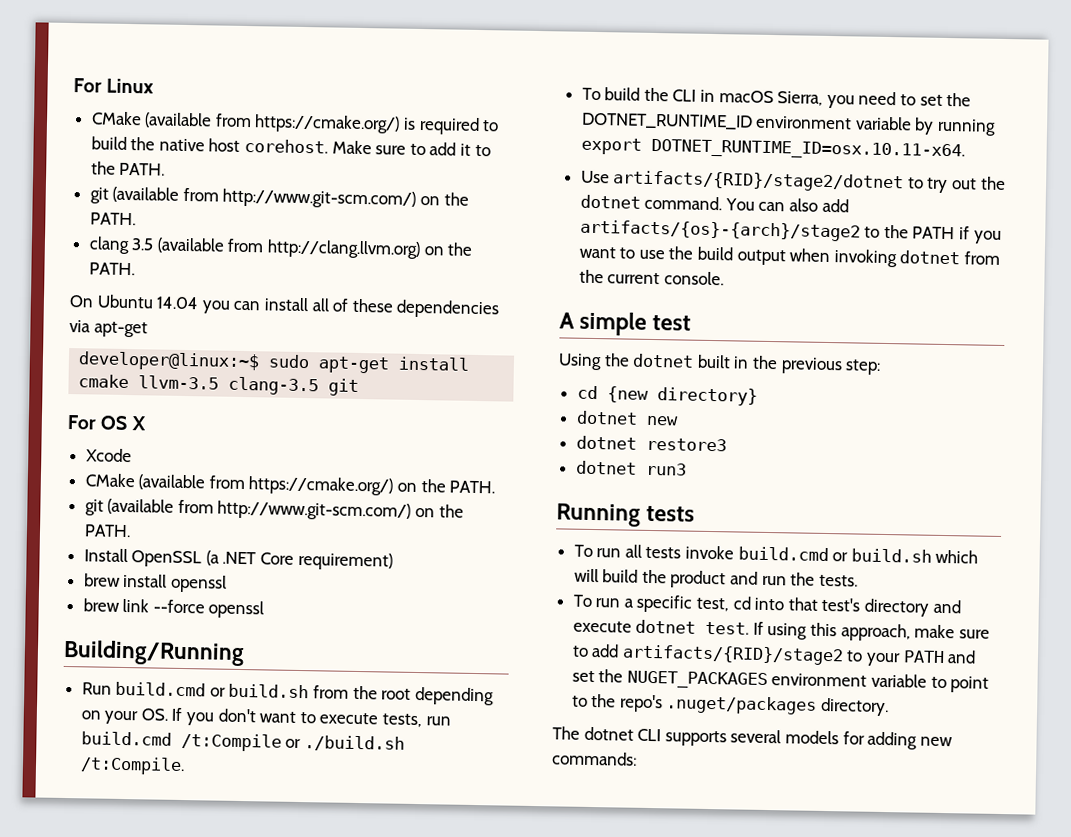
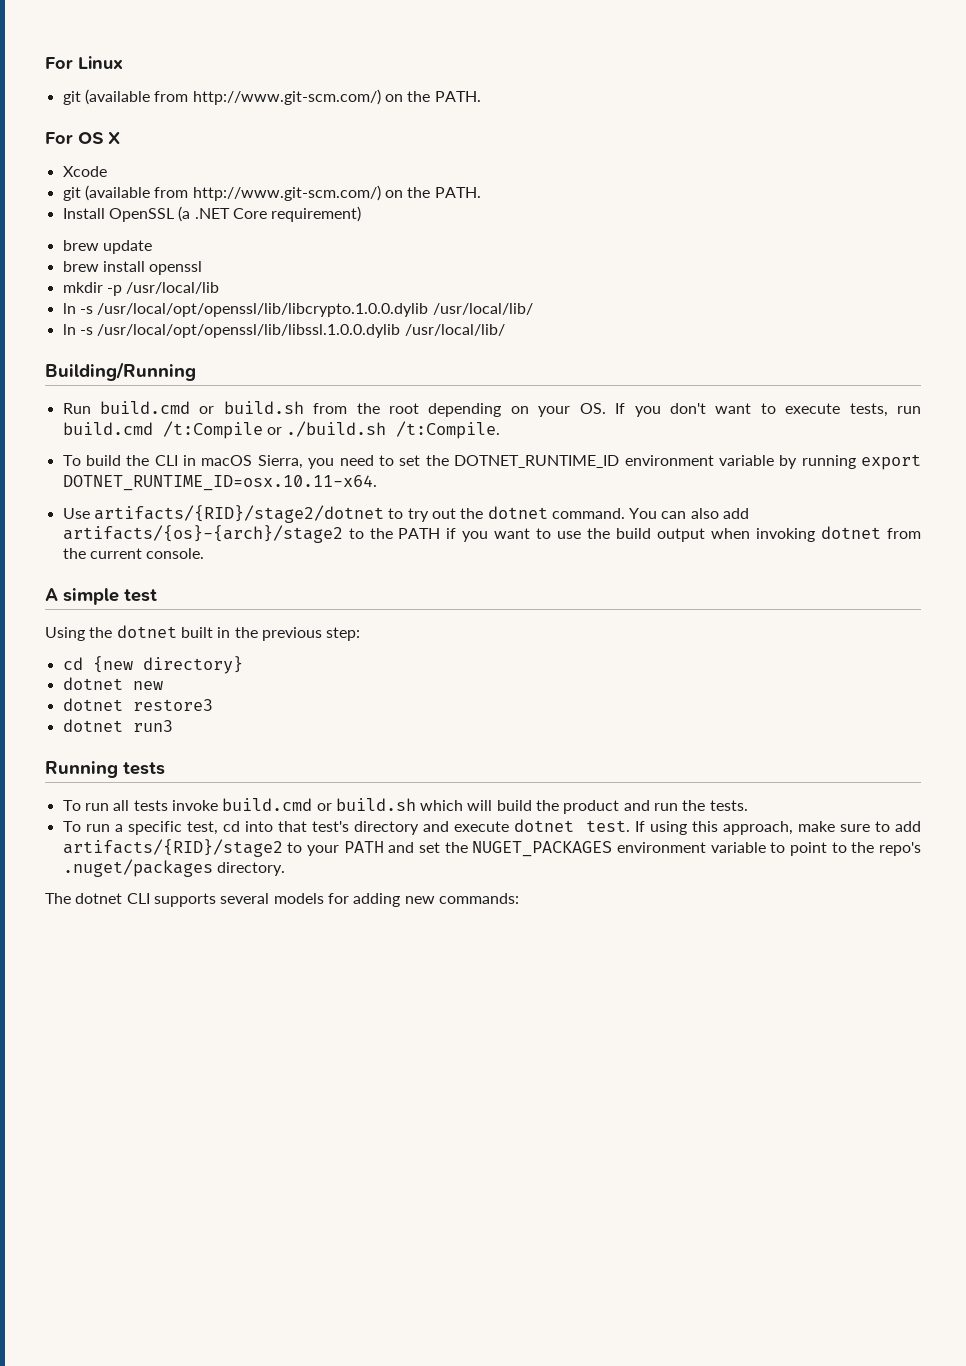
  For Linux
- CMake (available from https://cmake.org/) is required to build the native host corehost. Make sure to add it to the PATH.
  git (available from http://www.git-scm.com/) on the PATH.
- clang 3.5 (available from http://clang.llvm.org) on the PATH.
- On Ubuntu 14.04 you can install all of these dependencies via apt-get
- developer@linux:~$ sudo apt-get install cmake llvm-3.5 clang-3.5 git
  For OS X
  Xcode
- CMake (available from https://cmake.org/) on the PATH.
+ brew update
- brew link --force openssl
+ mkdir -p /usr/local/lib
+ ln -s /usr/local/opt/openssl/lib/libcrypto.1.0.0.dylib /usr/local/lib/
+ ln -s /usr/local/opt/openssl/lib/libssl.1.0.0.dylib /usr/local/lib/

